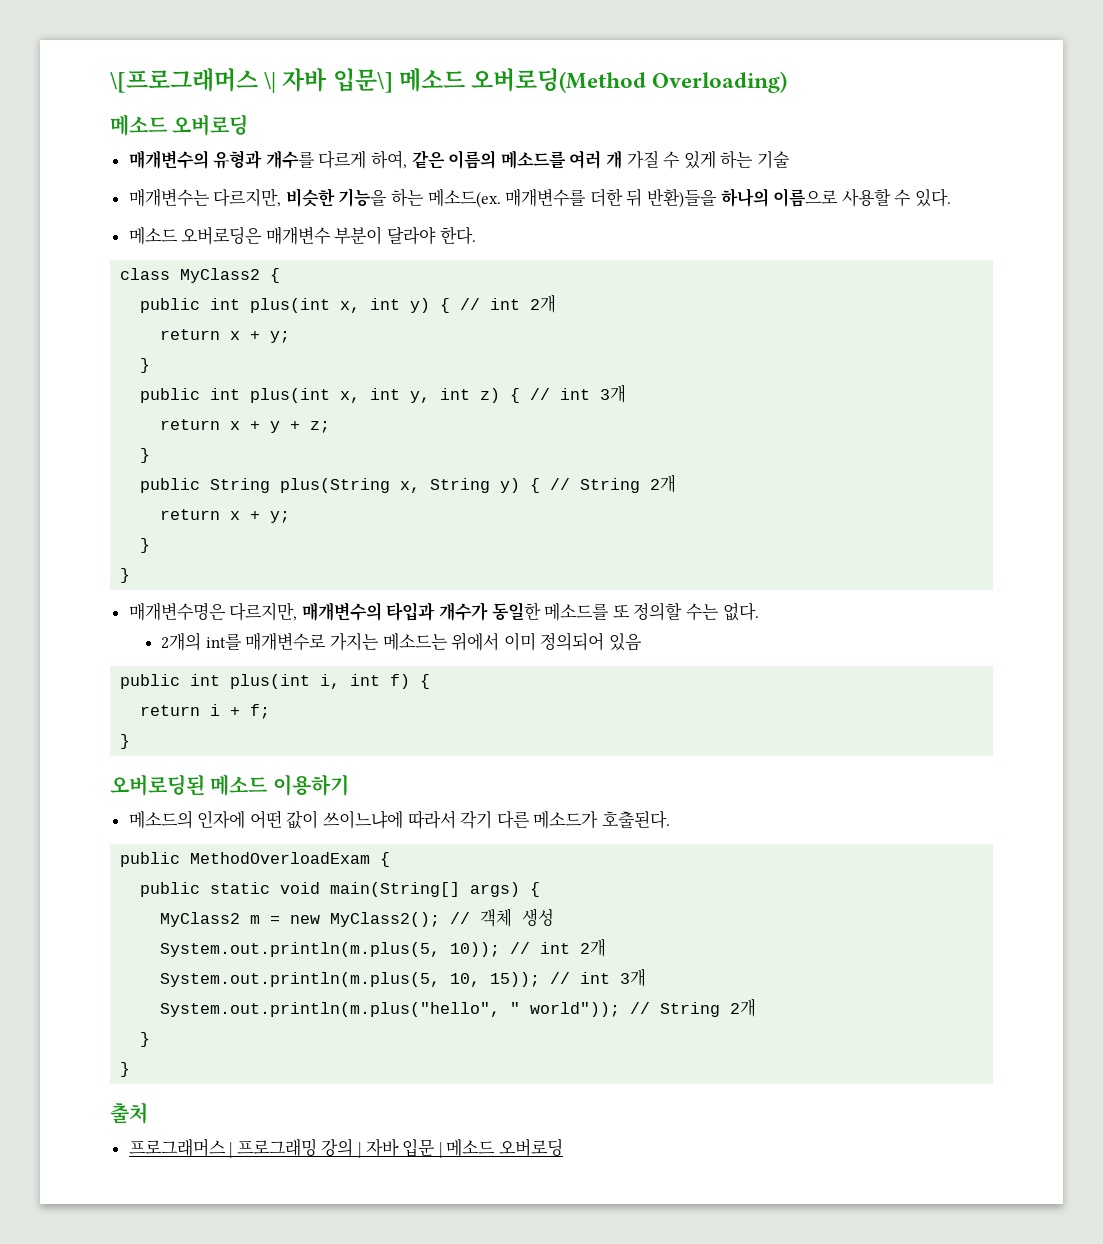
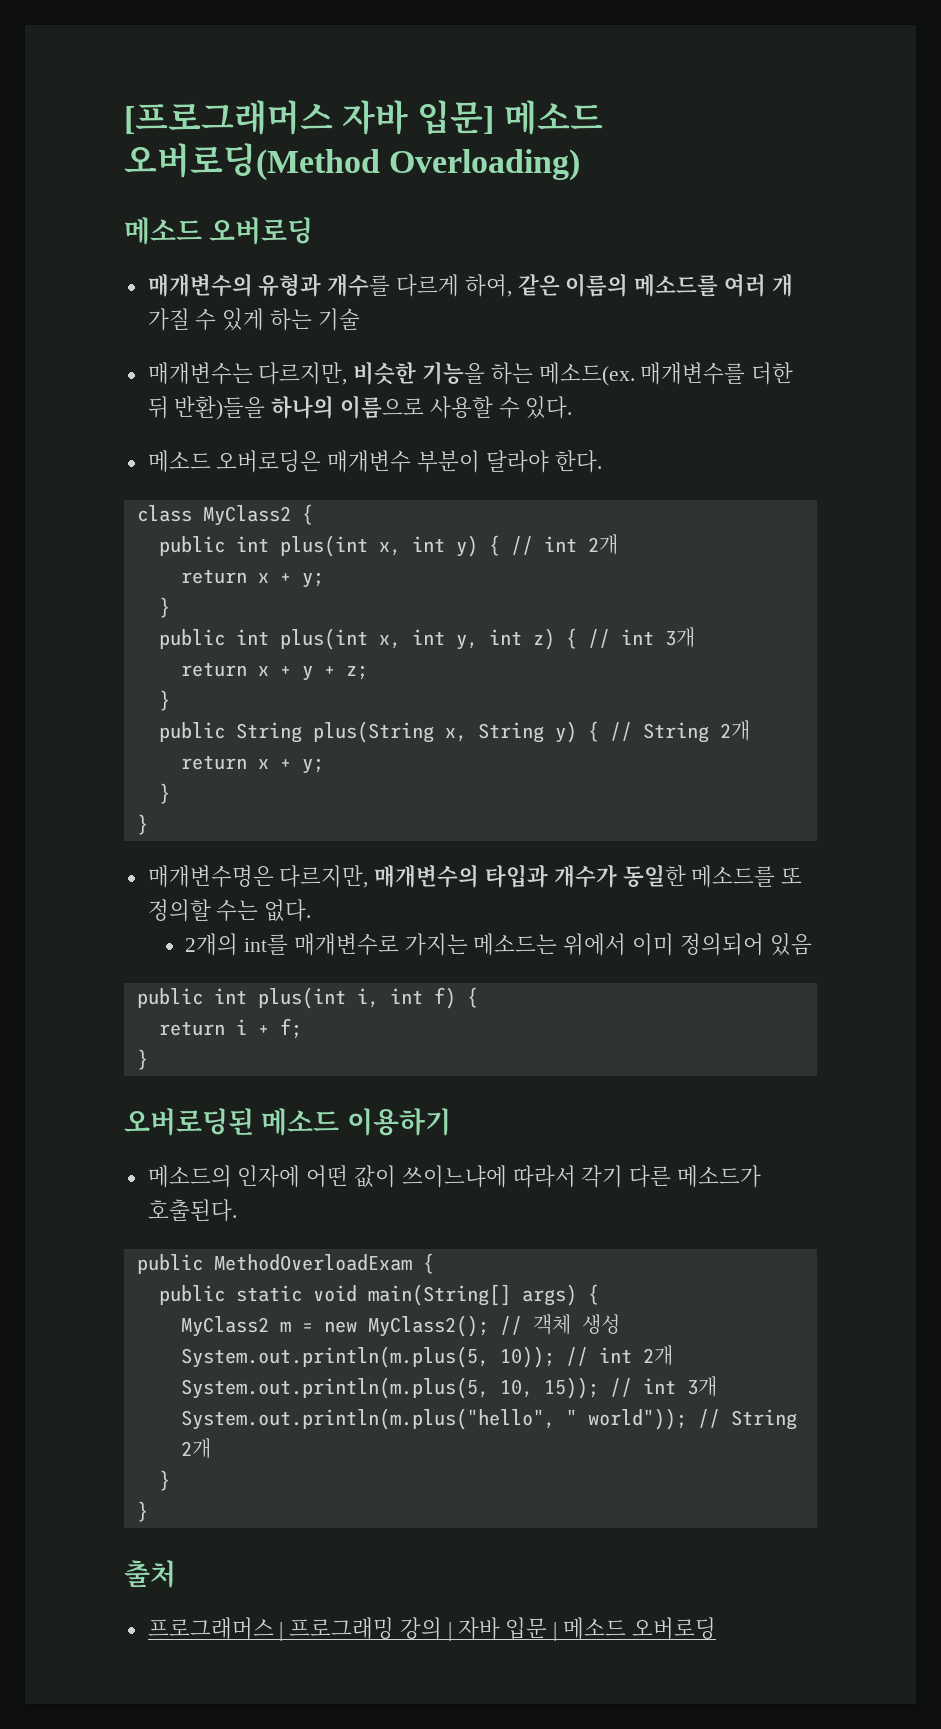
- \[프로그래머스 \| 자바 입문\] 메소드 오버로딩(Method Overloading)
+ [프로그래머스 자바 입문] 메소드 오버로딩(Method Overloading)

